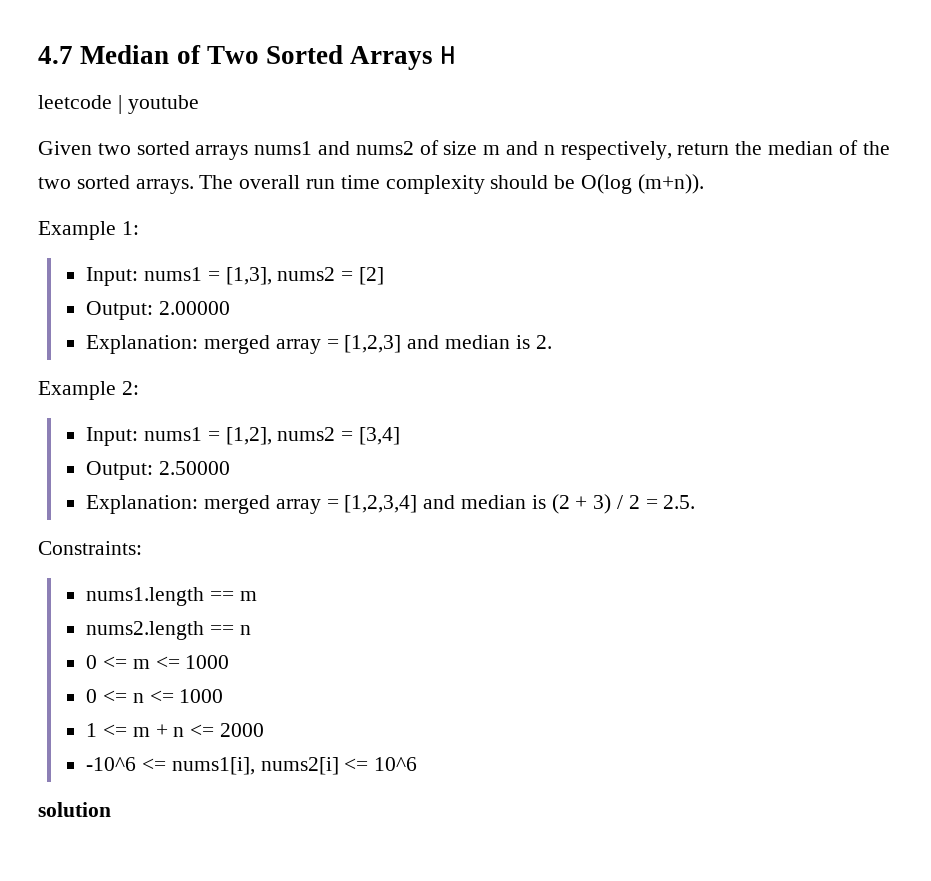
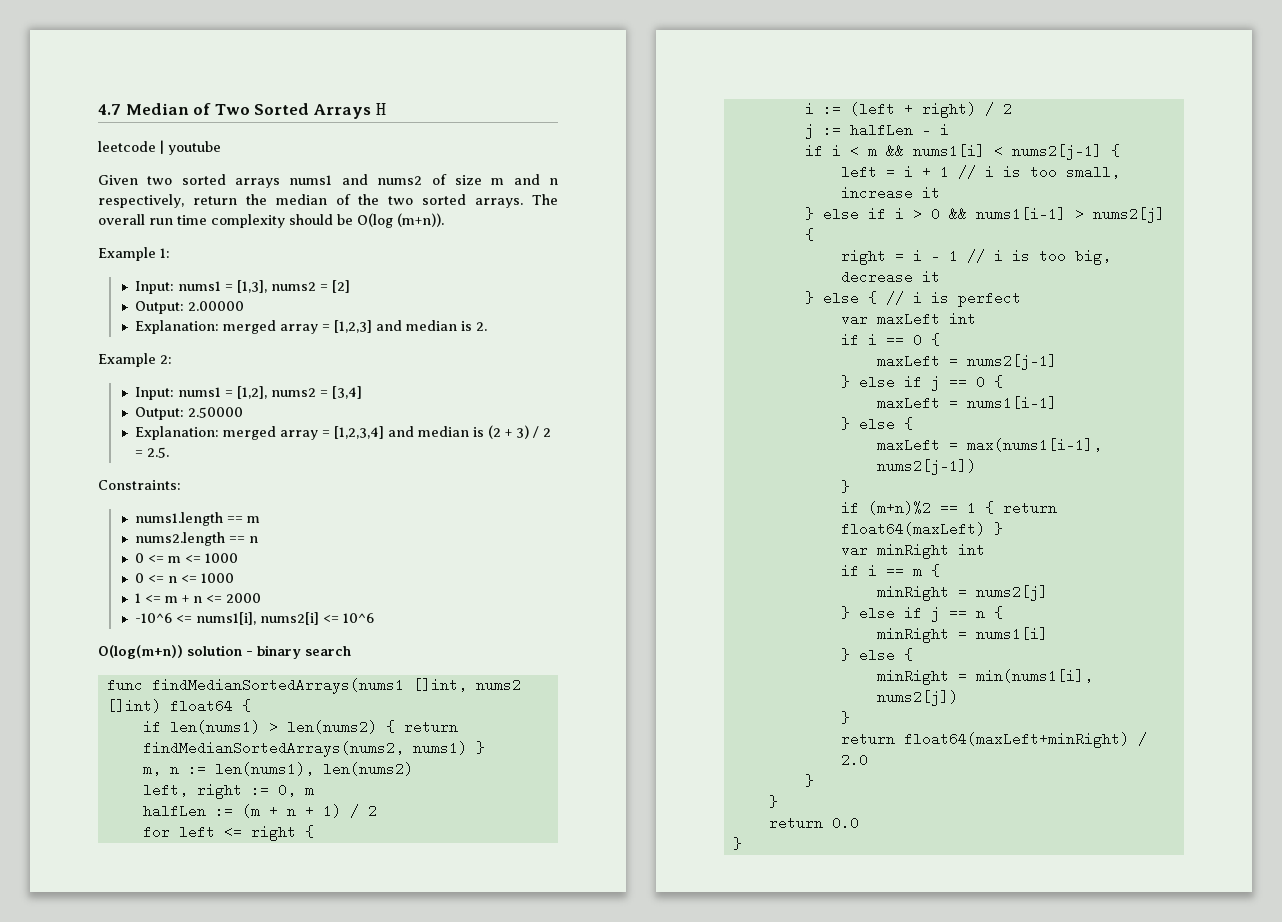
- solution
+ O(log(m+n)) solution - binary search
+ func findMedianSortedArrays(nums1 []int, nums2 []int) float64 {
+ if len(nums1) > len(nums2) { return findMedianSortedArrays(nums2, nums1) }
+ m, n := len(nums1), len(nums2)
+ left, right := 0, m
+ halfLen := (m + n + 1) / 2
+ for left <= right {
+ i := (left + right) / 2
+ j := halfLen - i
+ if i < m && nums1[i] < nums2[j-1] {
+ left = i + 1 // i is too small, increase it
+ } else if i > 0 && nums1[i-1] > nums2[j] {
+ right = i - 1 // i is too big, decrease it
+ } else { // i is perfect
+ var maxLeft int
+ if i == 0 {
+ maxLeft = nums2[j-1]
+ } else if j == 0 {
+ maxLeft = nums1[i-1]
+ } else {
+ maxLeft = max(nums1[i-1], nums2[j-1])
+ }
+ if (m+n)%2 == 1 { return float64(maxLeft) }
+ var minRight int
+ if i == m {
+ minRight = nums2[j]
+ } else if j == n {
+ minRight = nums1[i]
+ } else {
+ minRight = min(nums1[i], nums2[j])
+ }
+ return float64(maxLeft+minRight) / 2.0
+ }
+ }
+ return 0.0
+ }

